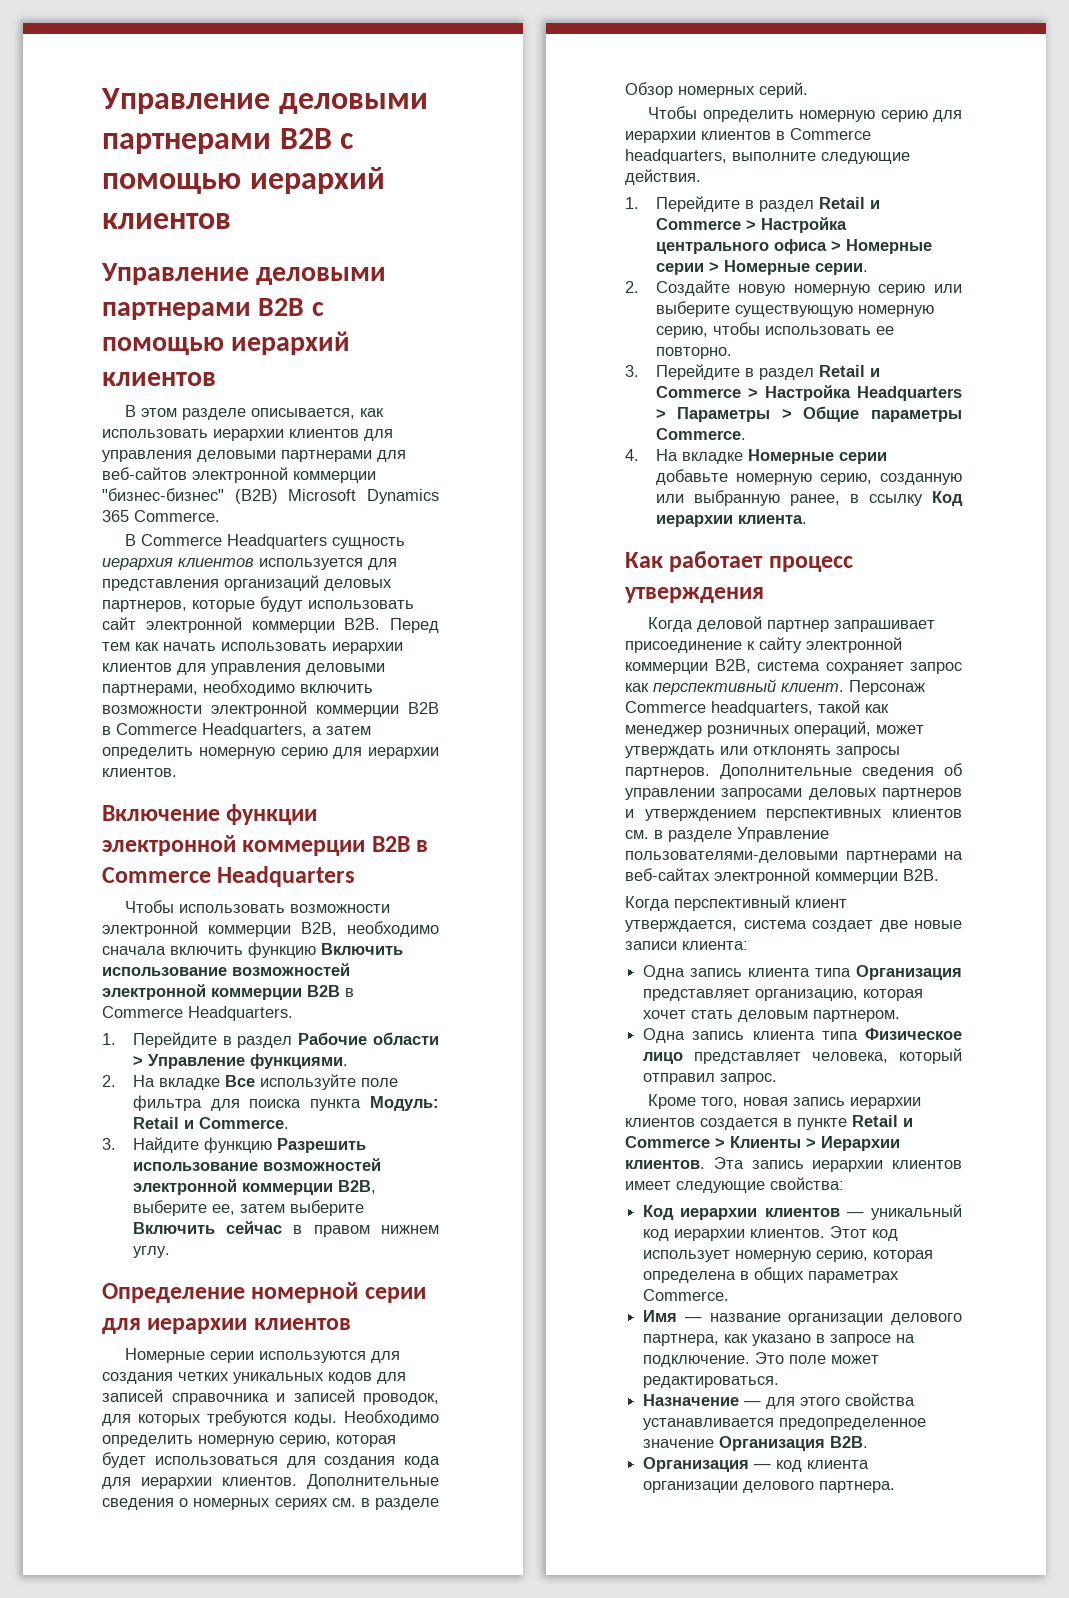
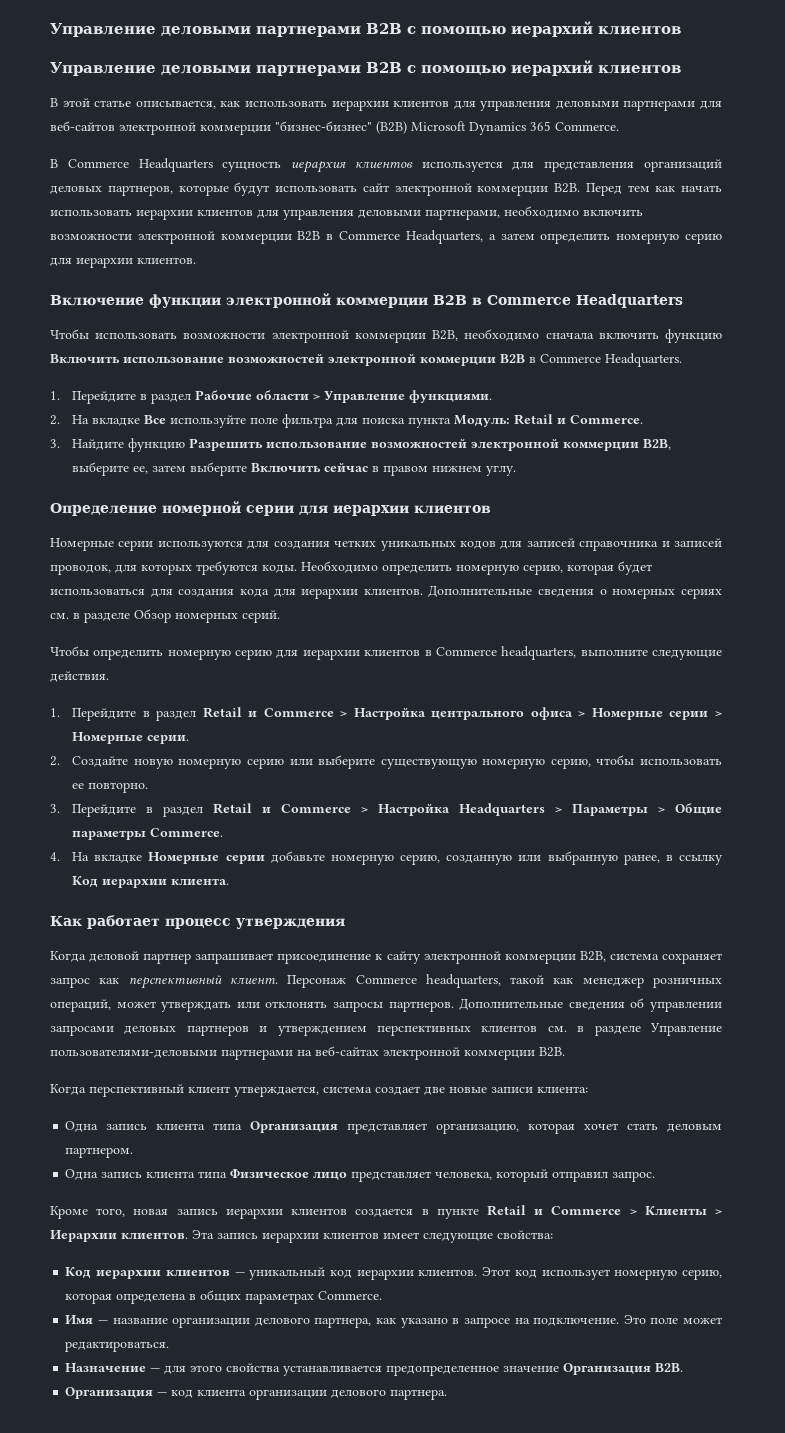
- В этом разделе описывается, как использовать иерархии клиентов для управления деловыми партнерами для веб-сайтов электронной коммерции "бизнес-бизнес" (B2B) Microsoft Dynamics 365 Commerce.
+ В этой статье описывается, как использовать иерархии клиентов для управления деловыми партнерами для веб-сайтов электронной коммерции "бизнес-бизнес" (B2B) Microsoft Dynamics 365 Commerce.

